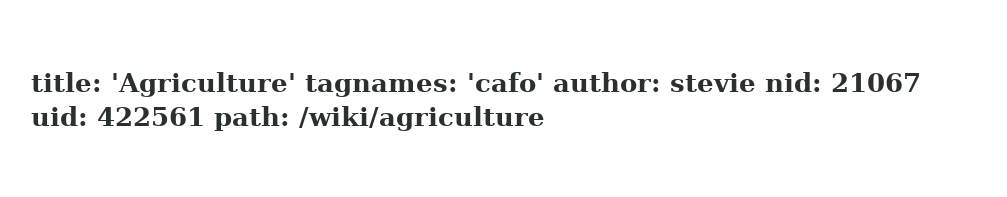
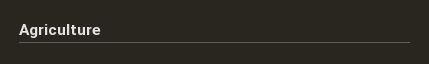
- title: 'Agriculture' tagnames: 'cafo' author: stevie nid: 21067 uid: 422561 path: /wiki/agriculture
+ Agriculture

